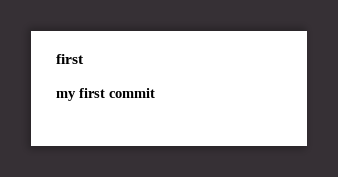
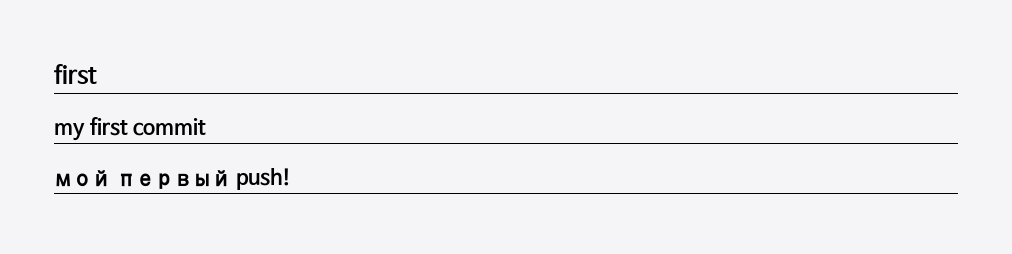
+ мой первый push!

